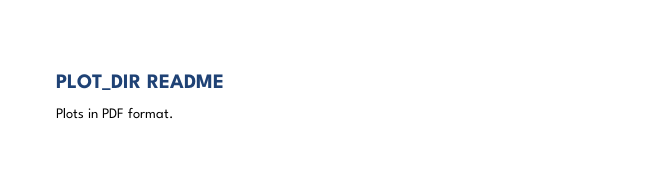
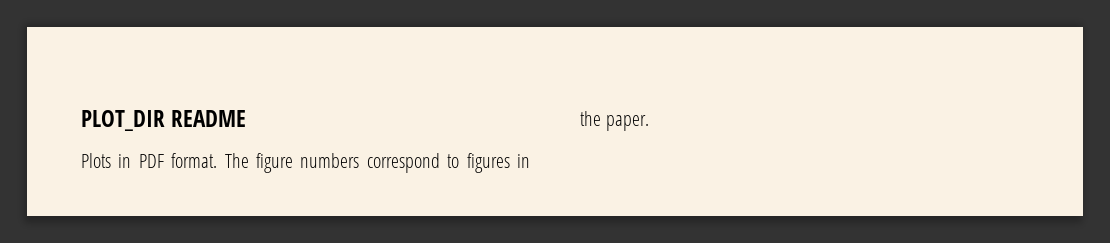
+ The figure numbers correspond to figures in the paper.

